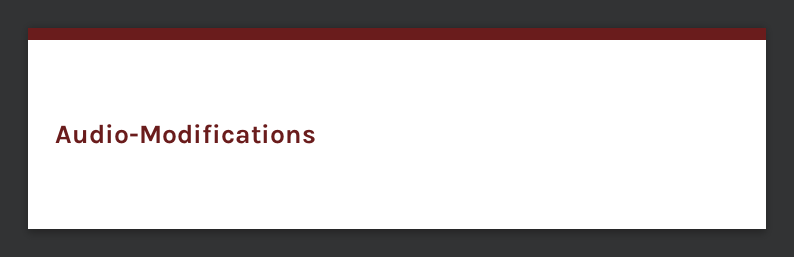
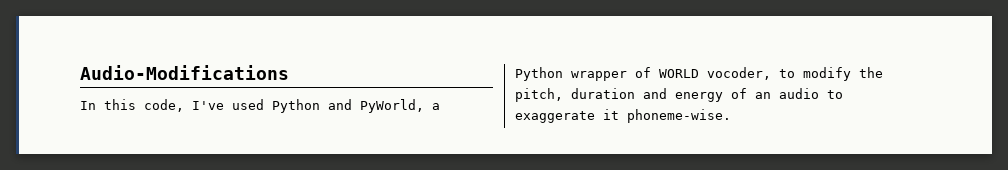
+ In this code, I've used Python and PyWorld, a Python wrapper of WORLD vocoder, to modify the pitch, duration and energy of an audio to exaggerate it phoneme-wise.

